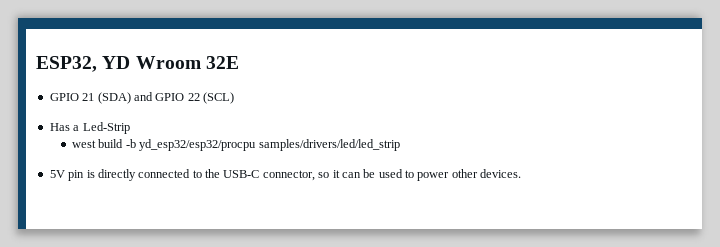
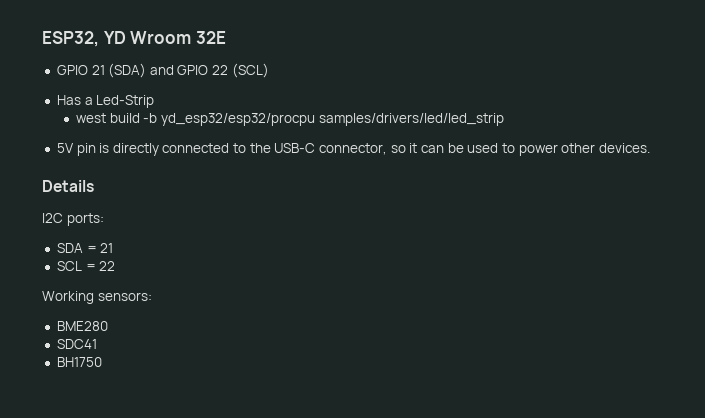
+ Details
+ I2C ports:
+ SDA = 21
+ SCL = 22
+ Working sensors:
+ BME280
+ SDC41
+ BH1750

